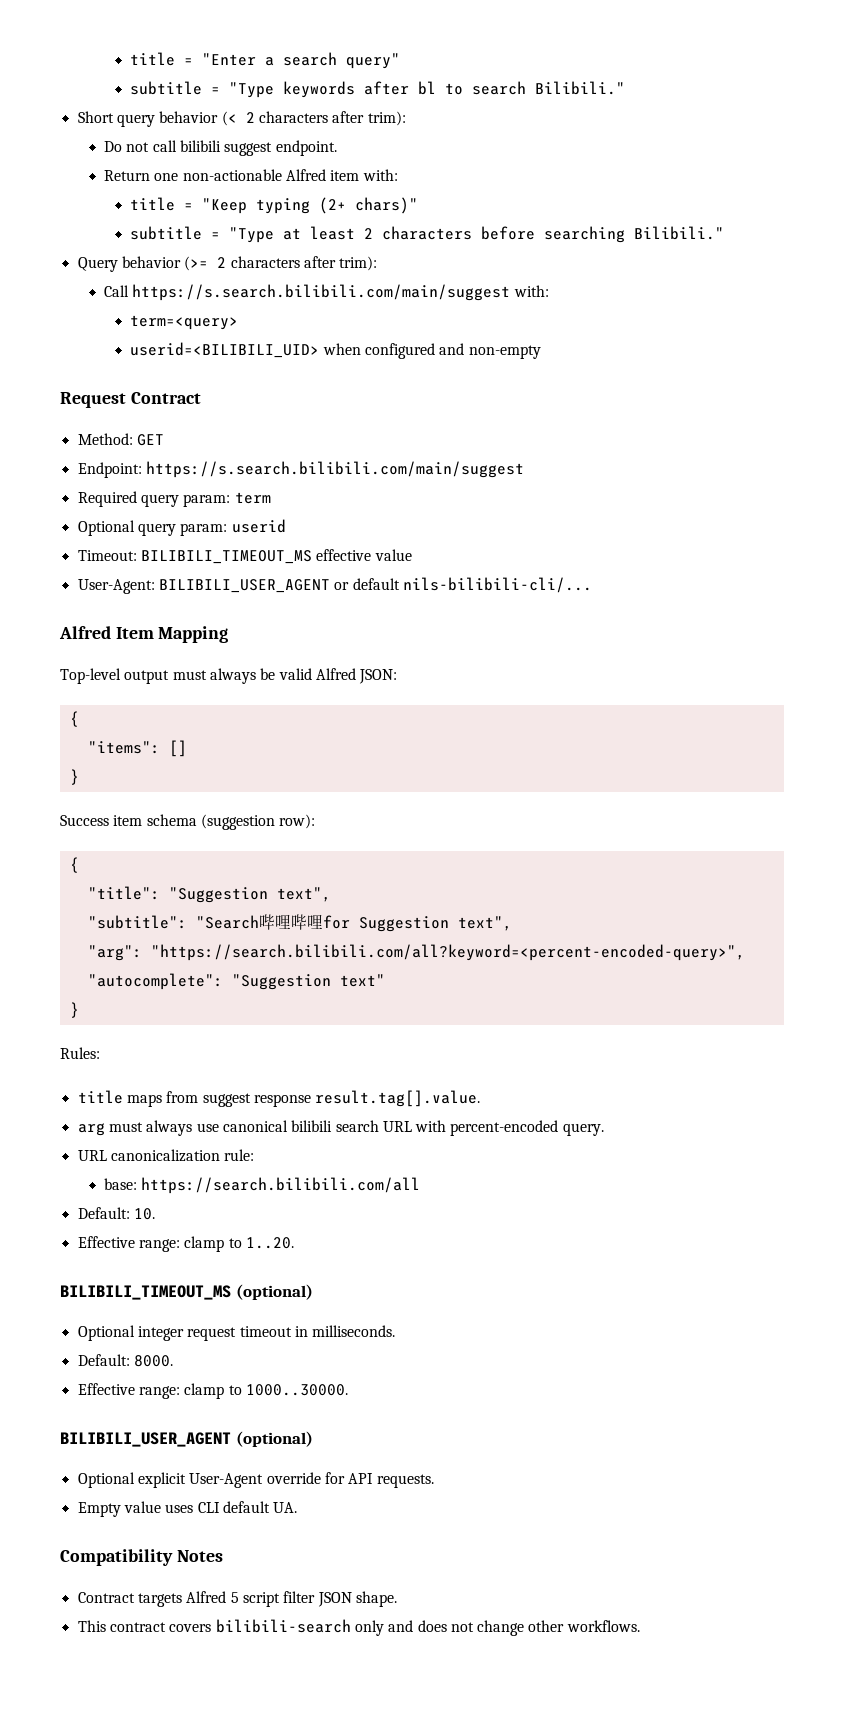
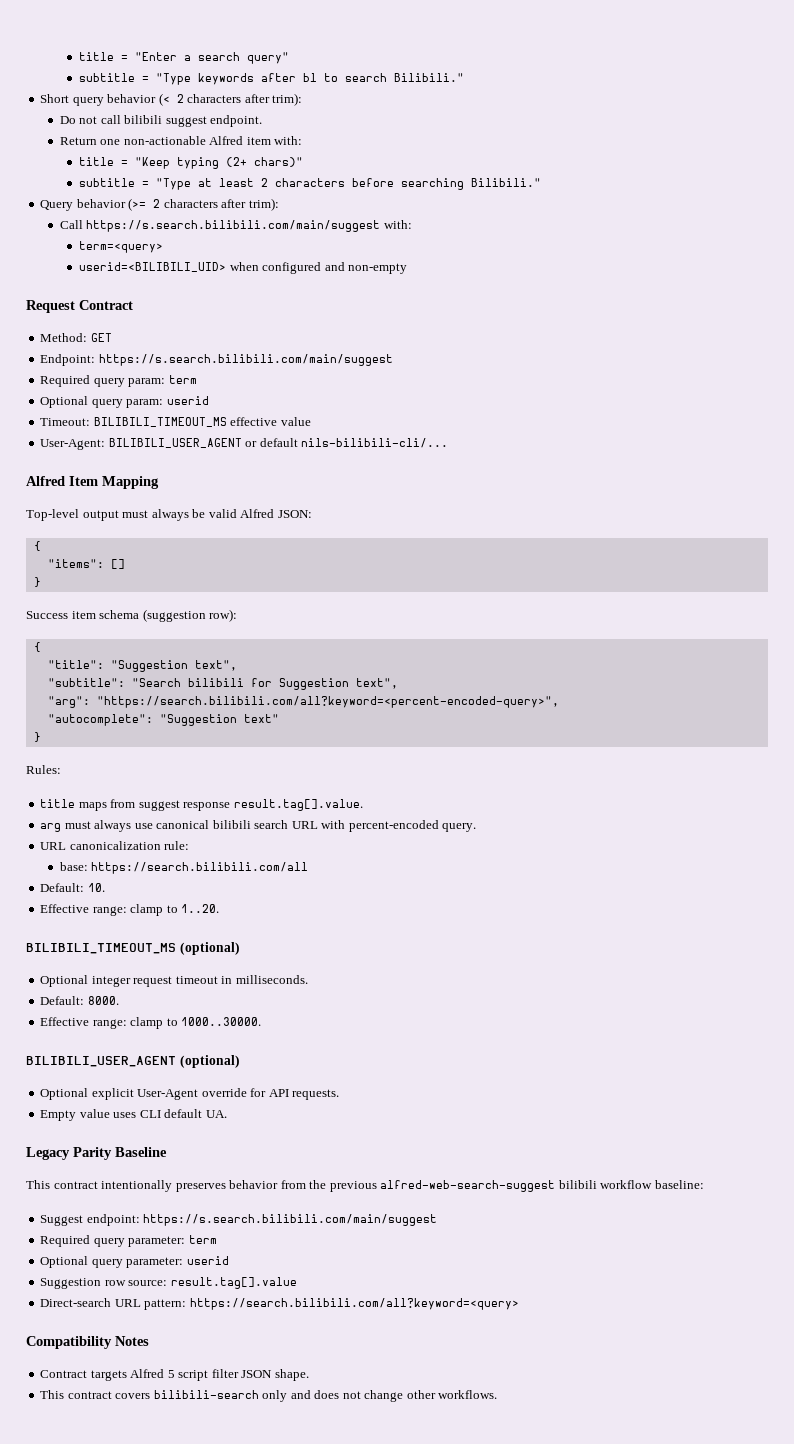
- "subtitle": "Search哔哩哔哩for Suggestion text",
+ "subtitle": "Search bilibili for Suggestion text",
+ Legacy Parity Baseline
+ This contract intentionally preserves behavior from the previous alfred-web-search-suggest bilibili workflow baseline:
+ Suggest endpoint: https://s.search.bilibili.com/main/suggest
+ Required query parameter: term
+ Optional query parameter: userid
+ Suggestion row source: result.tag[].value
+ Direct-search URL pattern: https://search.bilibili.com/all?keyword=<query>

